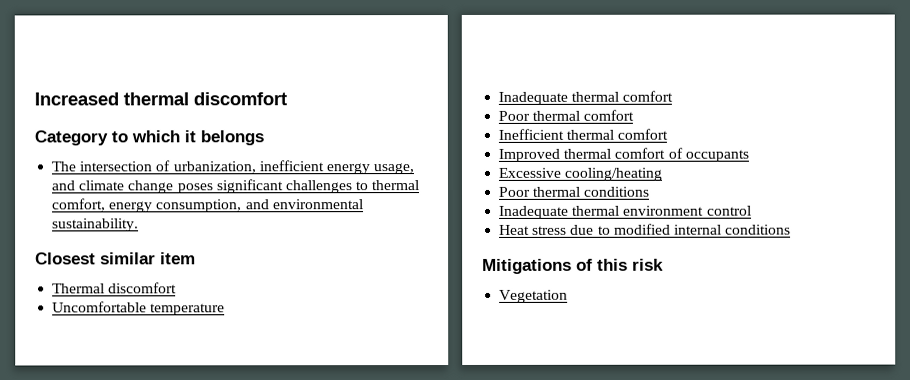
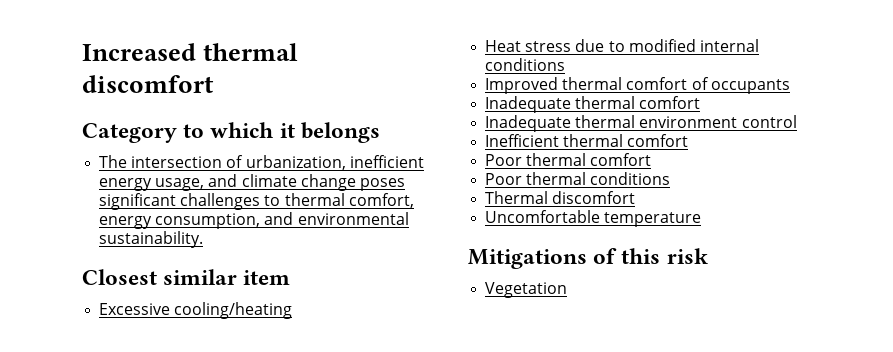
- Thermal discomfort
- Uncomfortable temperature
- Inadequate thermal comfort
- Poor thermal comfort
- Inefficient thermal comfort
- Improved thermal comfort of occupants
  Excessive cooling/heating
- Poor thermal conditions
- Inadequate thermal environment control
+ Improved thermal comfort of occupants
+ Inadequate thermal comfort
+ Inadequate thermal environment control
+ Inefficient thermal comfort
+ Poor thermal comfort
+ Poor thermal conditions
+ Thermal discomfort
+ Uncomfortable temperature

